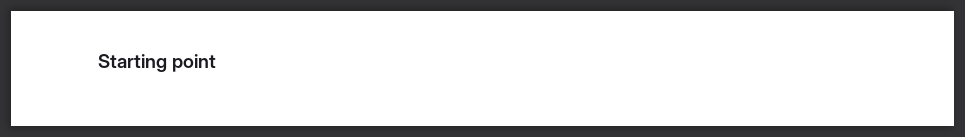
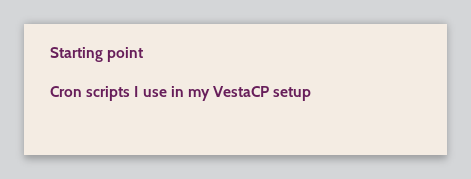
+ Cron scripts I use in my VestaCP setup

